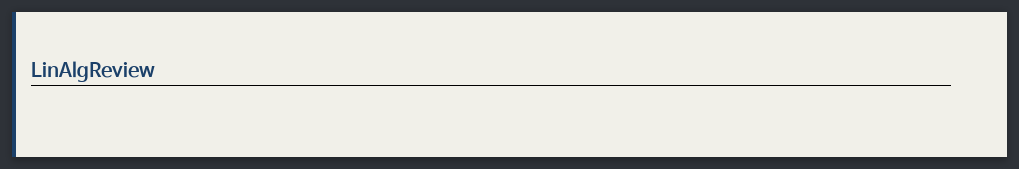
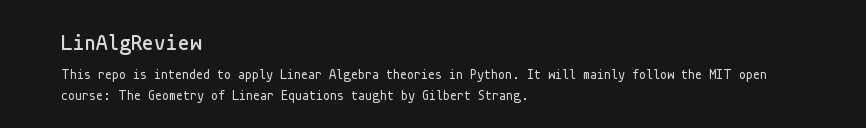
+ This repo is intended to apply Linear Algebra theories in Python. It will mainly follow the MIT open course: The Geometry of Linear Equations taught by Gilbert Strang.

